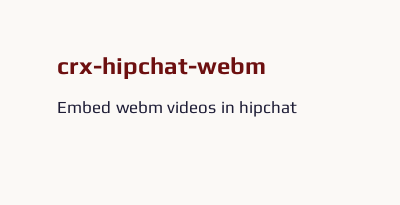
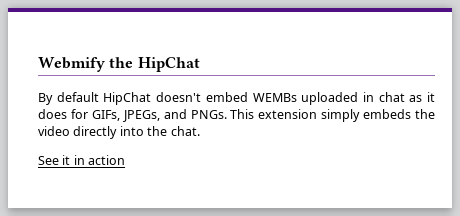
- crx-hipchat-webm
- Embed webm videos in hipchat
+ Webmify the HipChat
+ By default HipChat doesn't embed WEMBs uploaded in chat as it does for GIFs, JPEGs, and PNGs. This extension simply embeds the video directly into the chat.
+ See it in action

